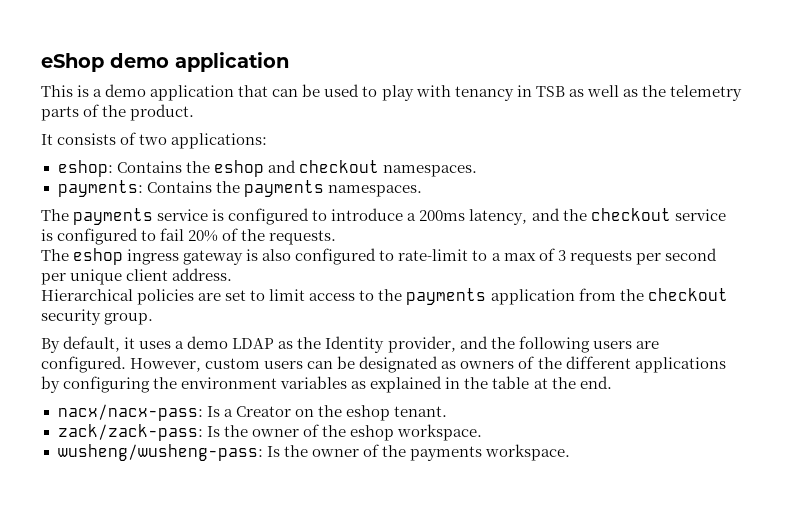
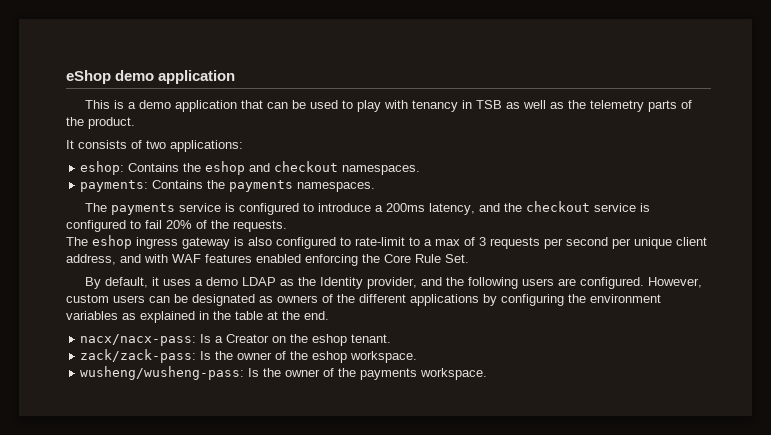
- The eshop ingress gateway is also configured to rate-limit to a max of 3 requests per second per unique client address.
- Hierarchical policies are set to limit access to the payments application from the checkout security group.
+ The eshop ingress gateway is also configured to rate-limit to a max of 3 requests per second per unique client address, and with WAF features enabled enforcing the Core Rule Set.

